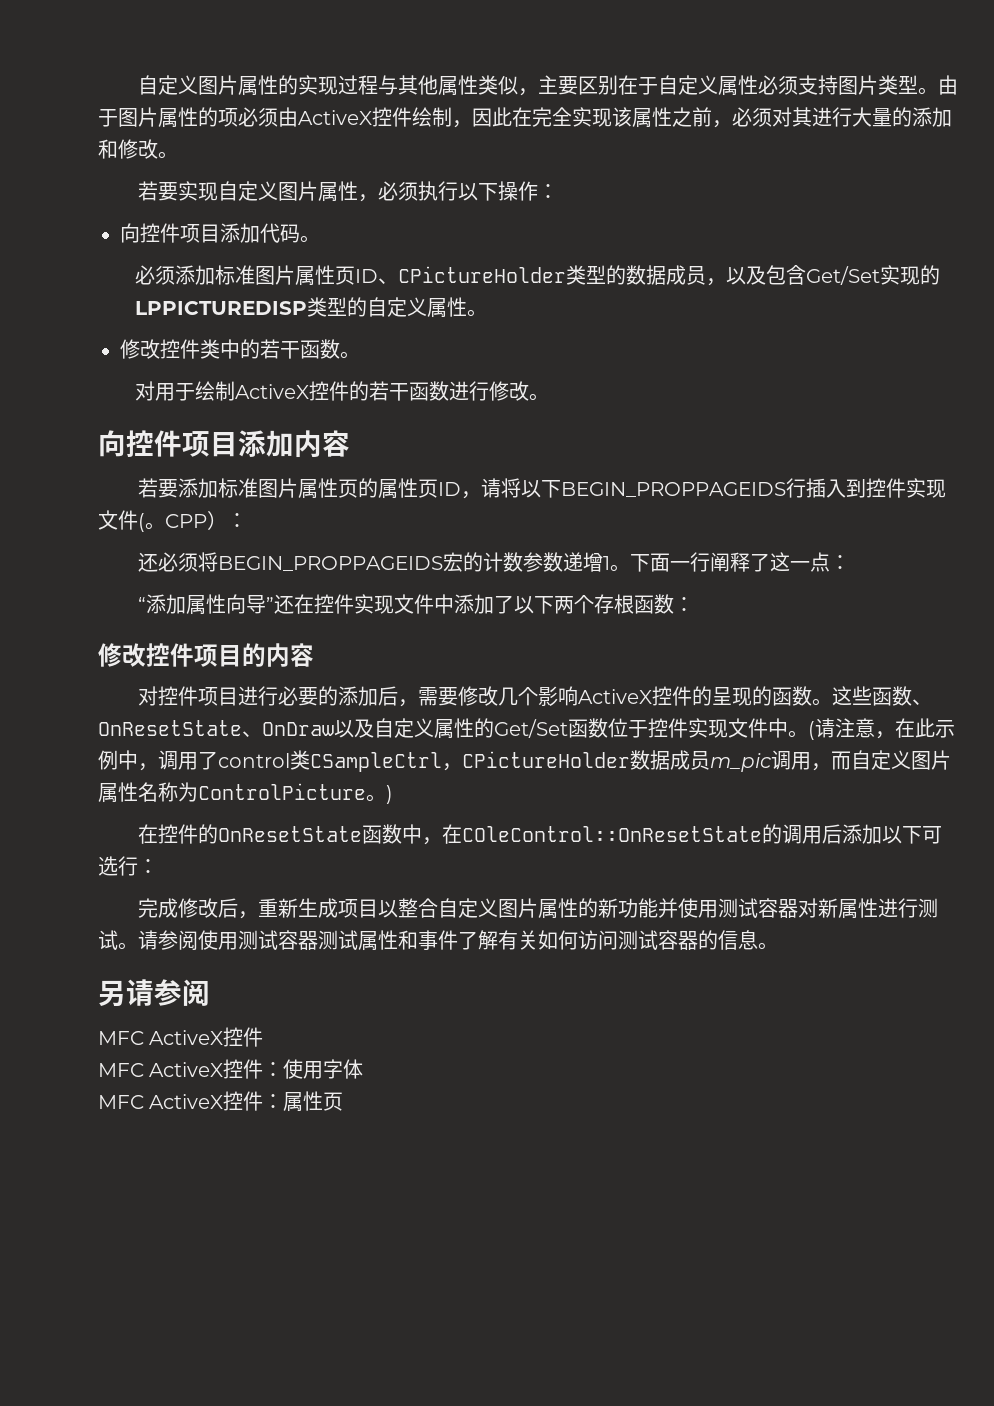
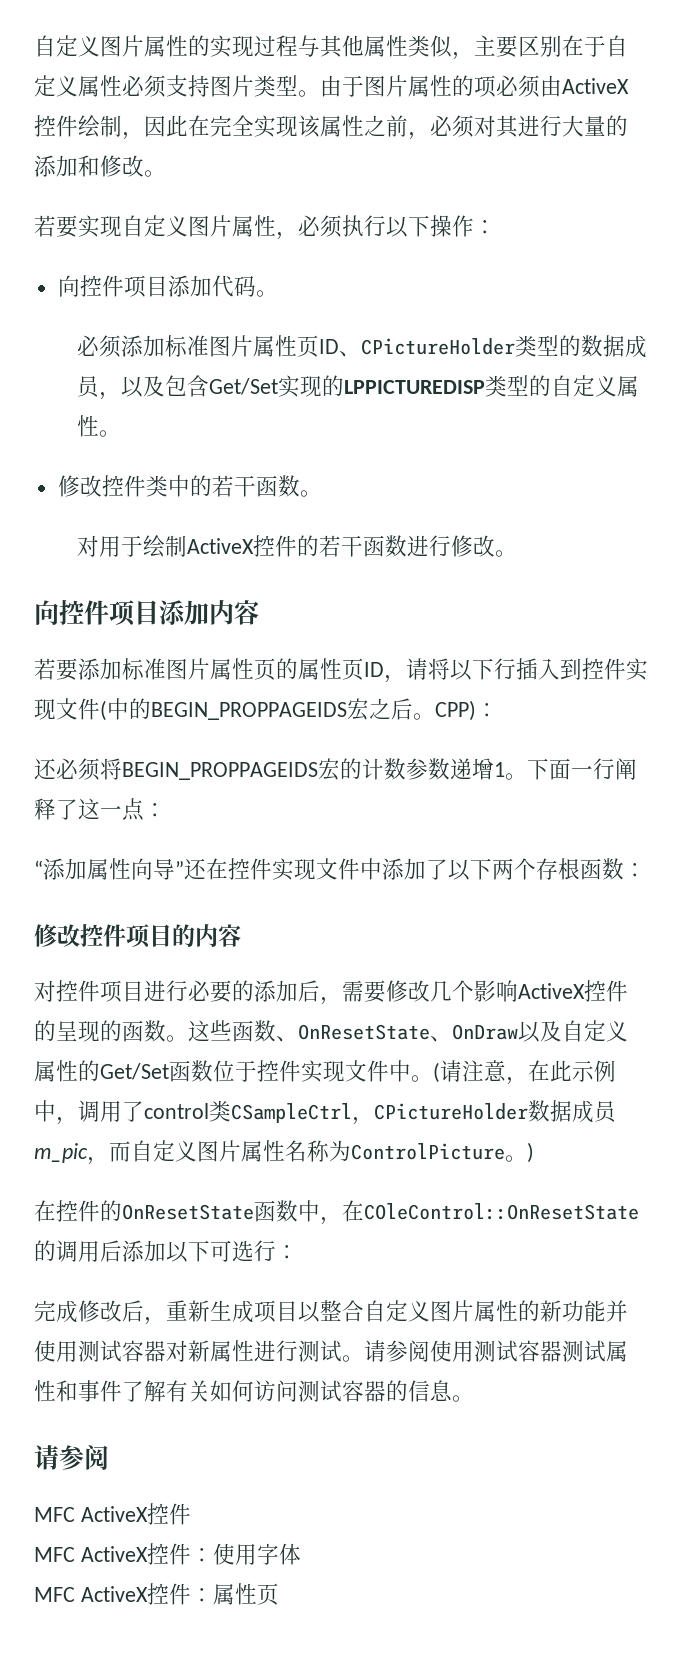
- 若要添加标准图片属性页的属性页ID，请将以下BEGIN_PROPPAGEIDS行插入到控件实现文件(。CPP）：
+ 若要添加标准图片属性页的属性页ID，请将以下行插入到控件实现文件(中的BEGIN_PROPPAGEIDS宏之后。CPP)：
- (请注意，在此示例中，调用了control类CSampleCtrl，CPictureHolder数据成员m_pic调用，而自定义图片属性名称为ControlPicture。)
+ (请注意，在此示例中，调用了control类CSampleCtrl，CPictureHolder数据成员m_pic，而自定义图片属性名称为ControlPicture。)
  请参阅使用测试容器测试属性和事件了解有关如何访问测试容器的信息。
- 另请参阅
+ 请参阅

